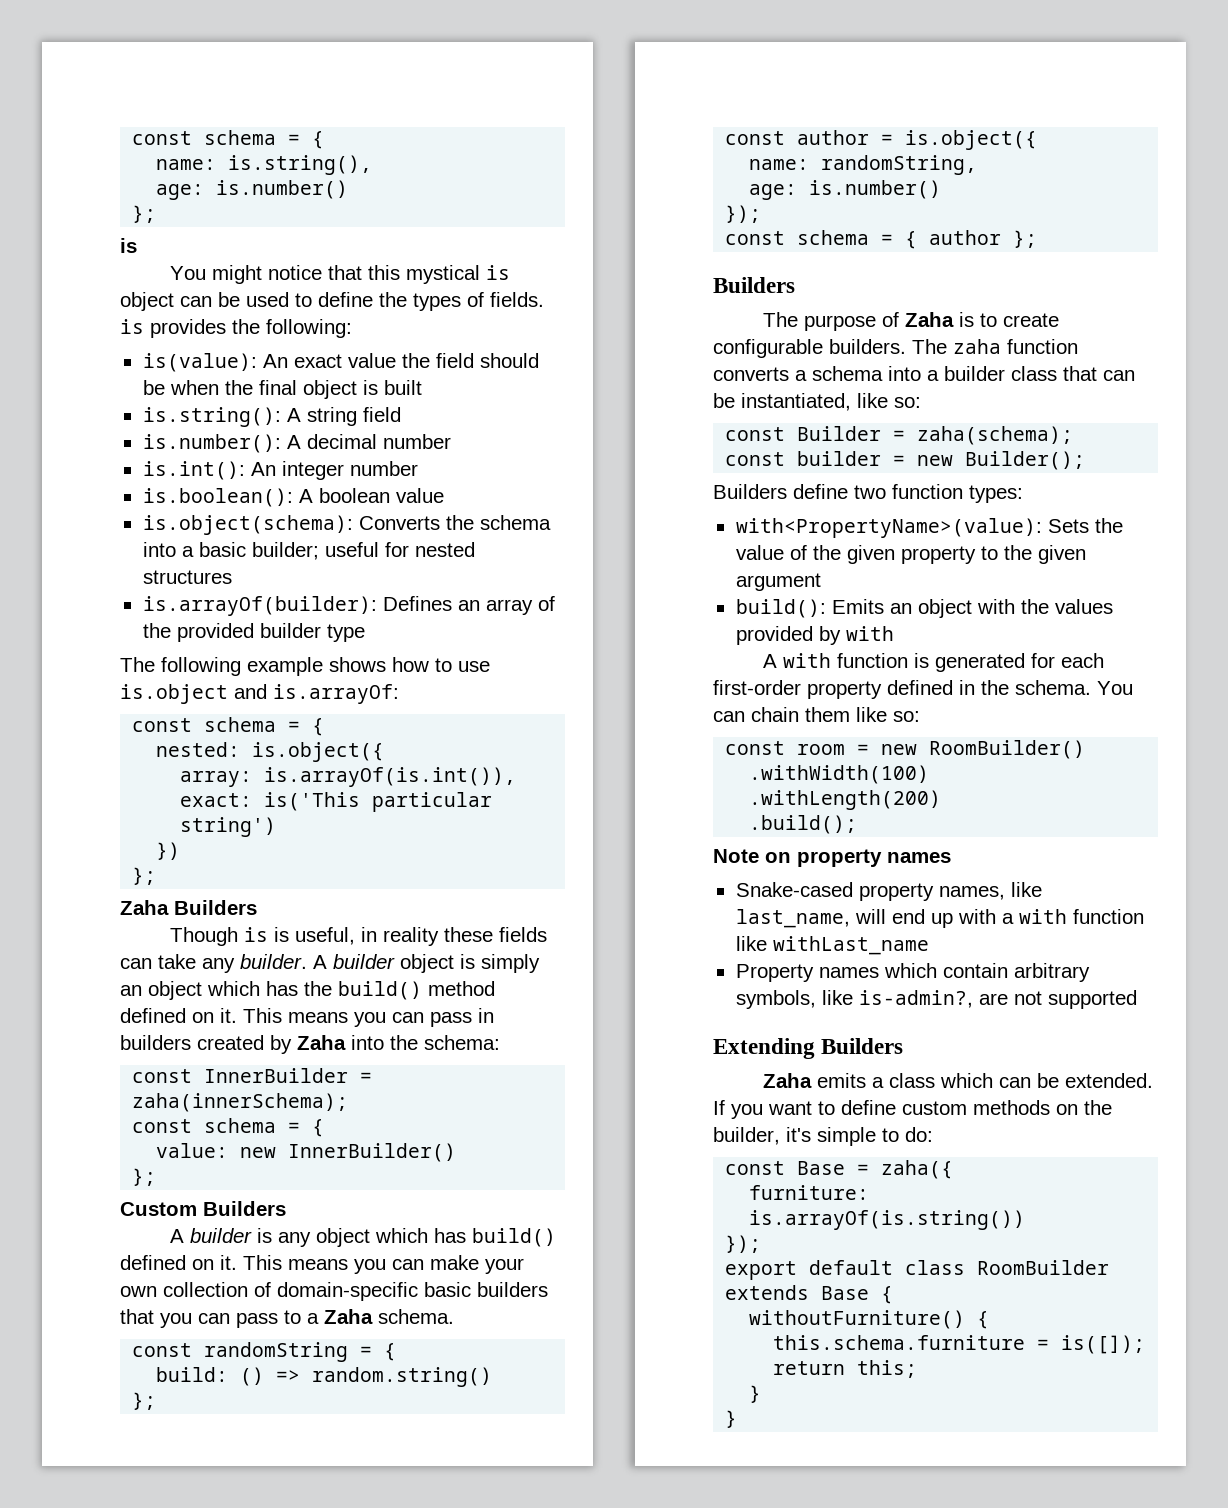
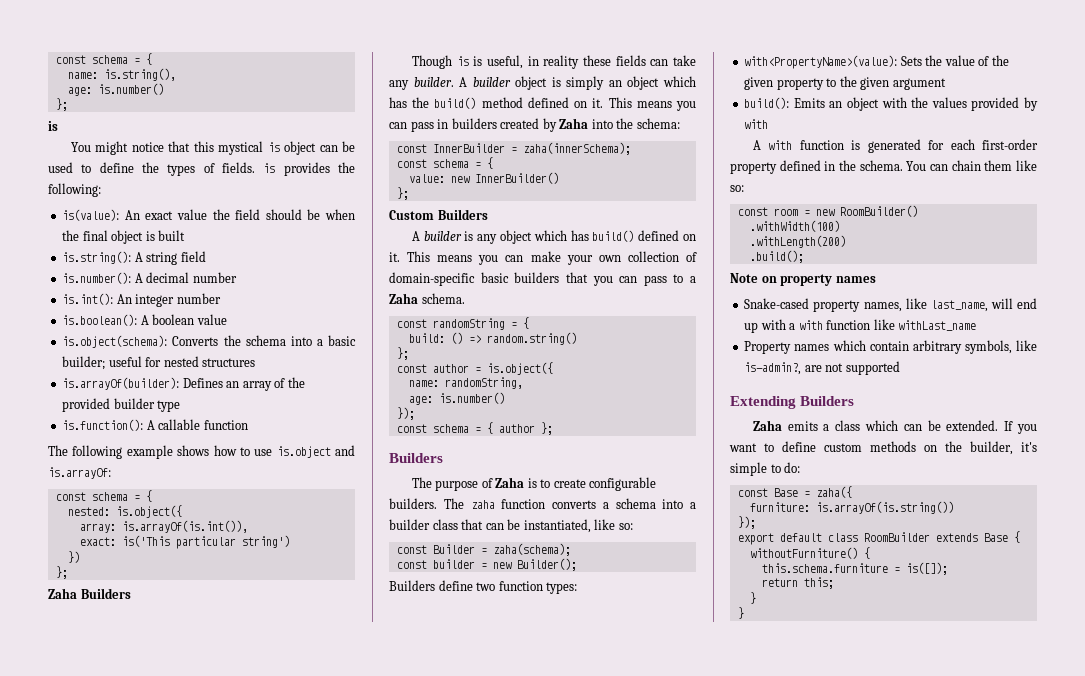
+ is.function(): A callable function

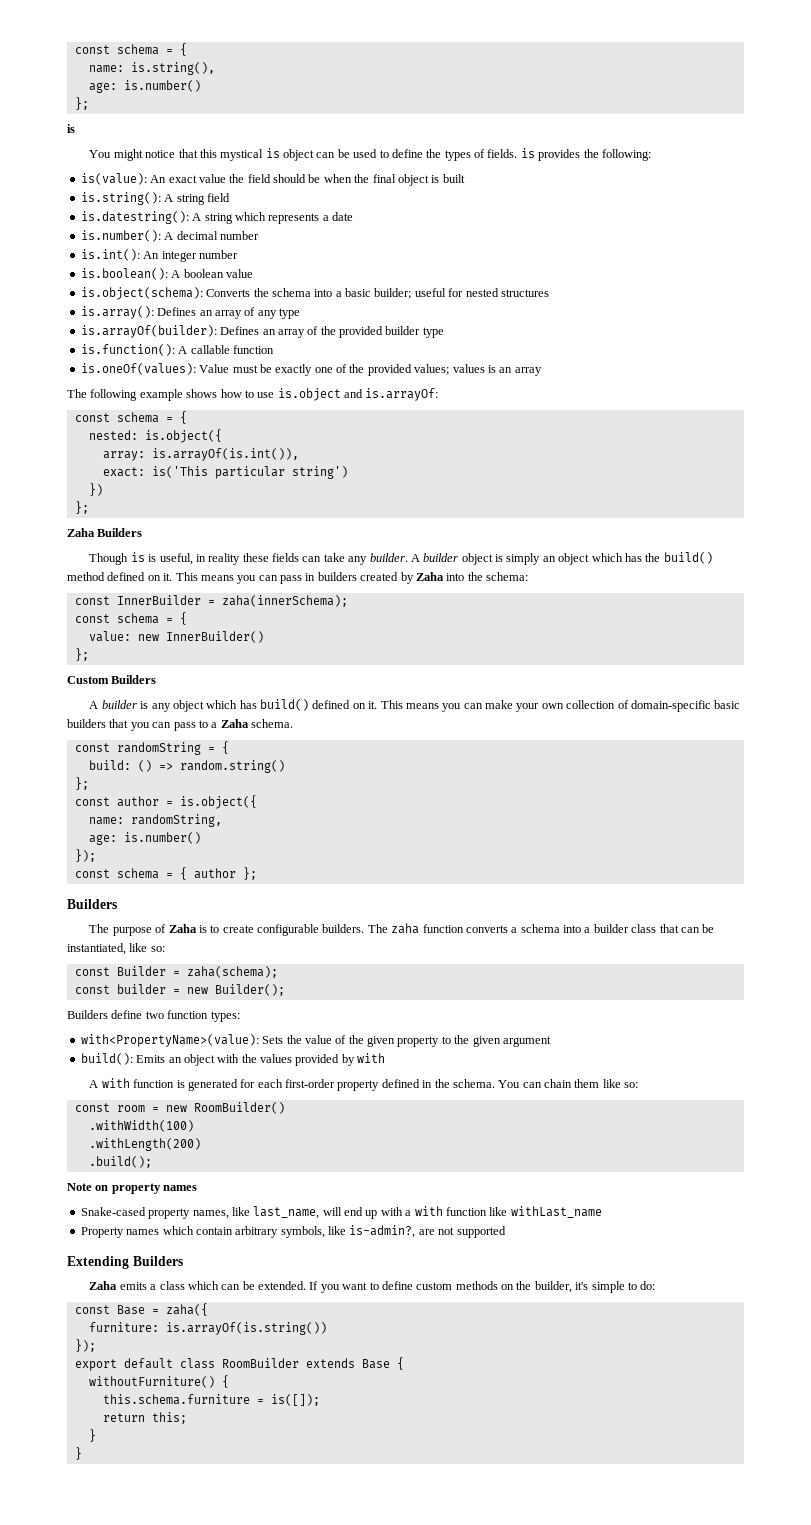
+ is.datestring(): A string which represents a date
+ is.array(): Defines an array of any type
+ is.oneOf(values): Value must be exactly one of the provided values; values is an array

